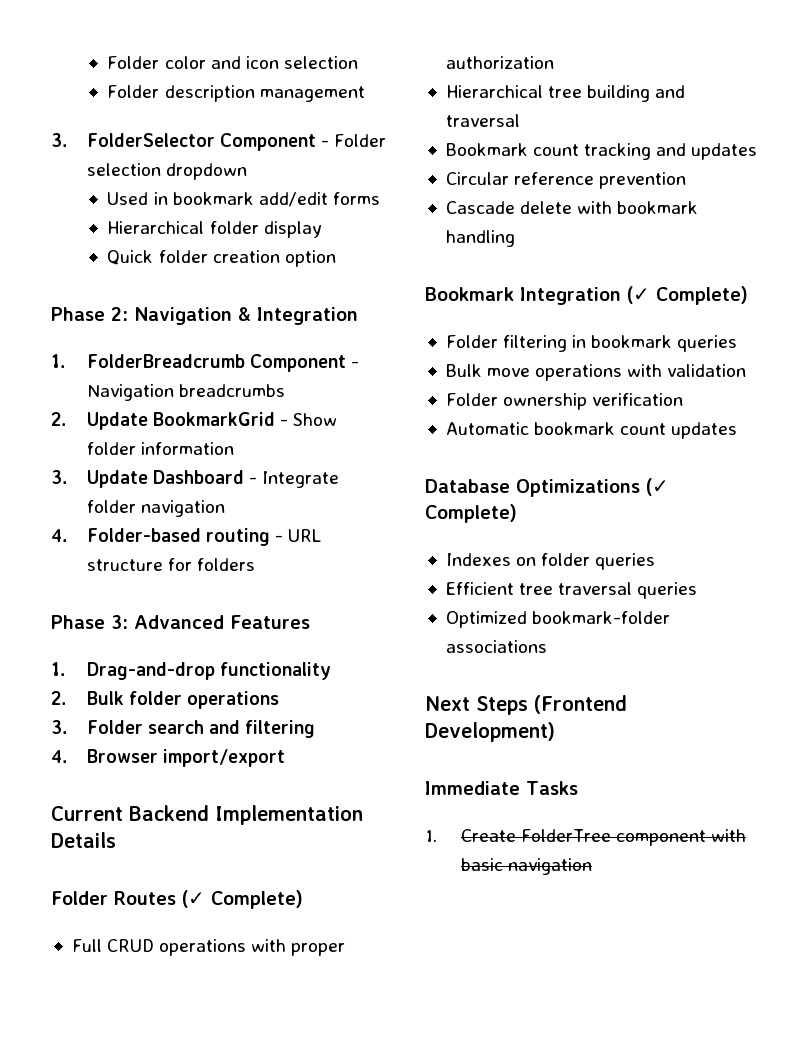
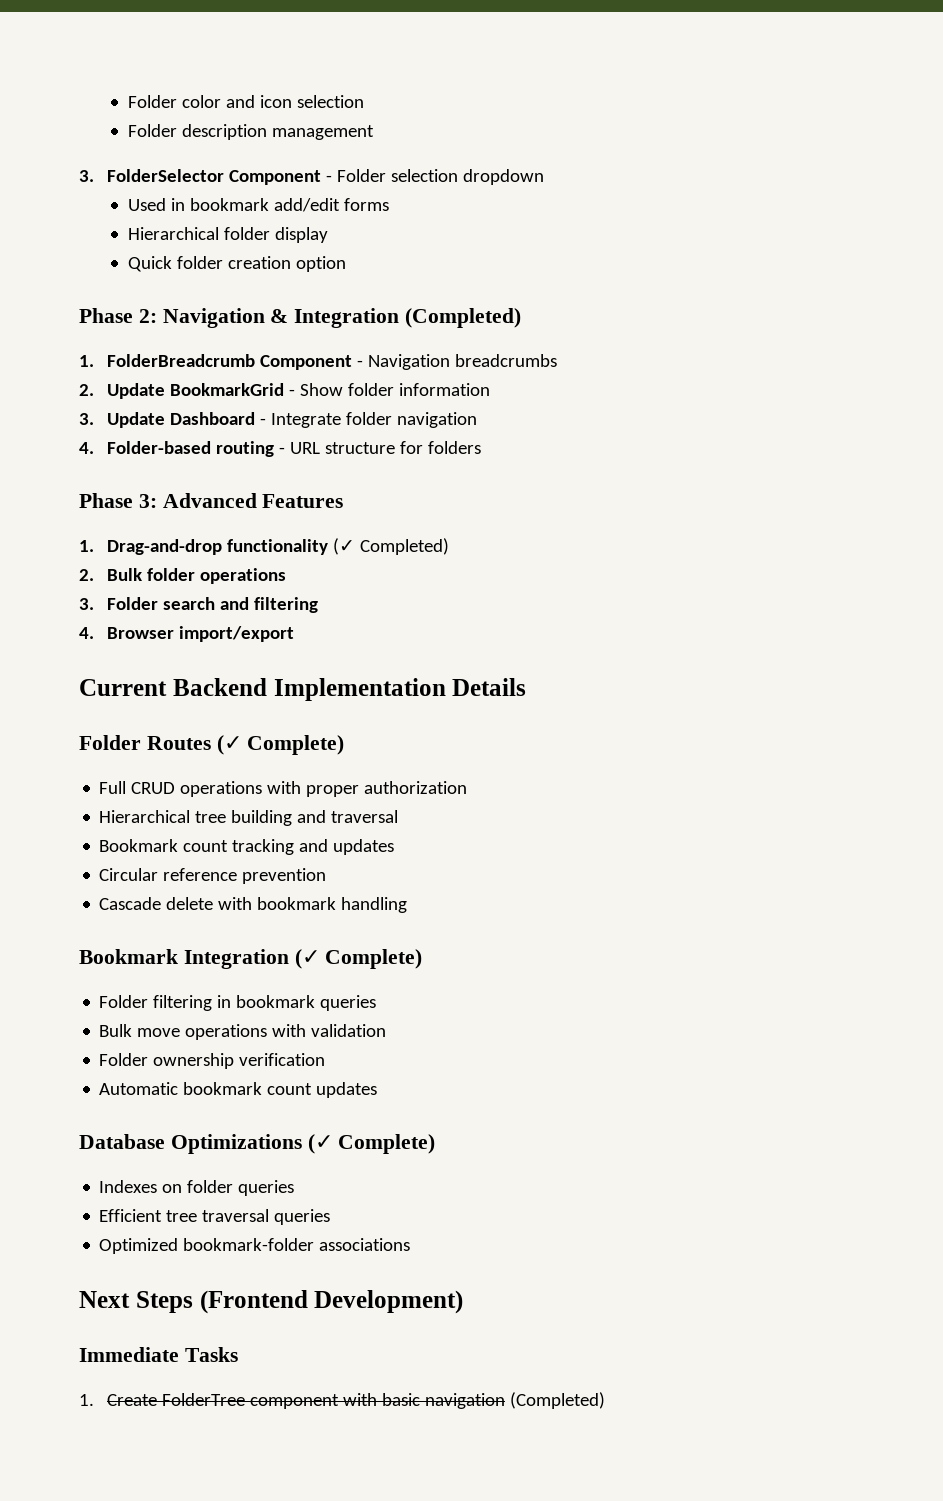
- Phase 2: Navigation & Integration
+ Phase 2: Navigation & Integration (Completed)
- 1. Drag-and-drop functionality
+ 1. Drag-and-drop functionality (✓ Completed)
- 1. Create FolderTree component with basic navigation
+ 1. Create FolderTree component with basic navigation (Completed)

